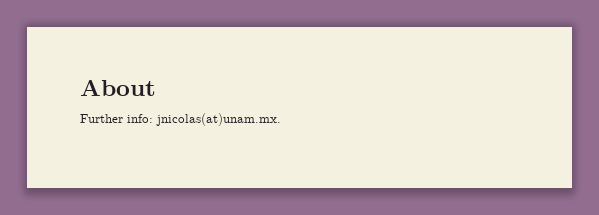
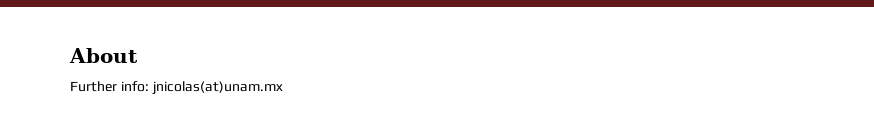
- Further info: jnicolas(at)unam.mx.
+ Further info: jnicolas(at)unam.mx

